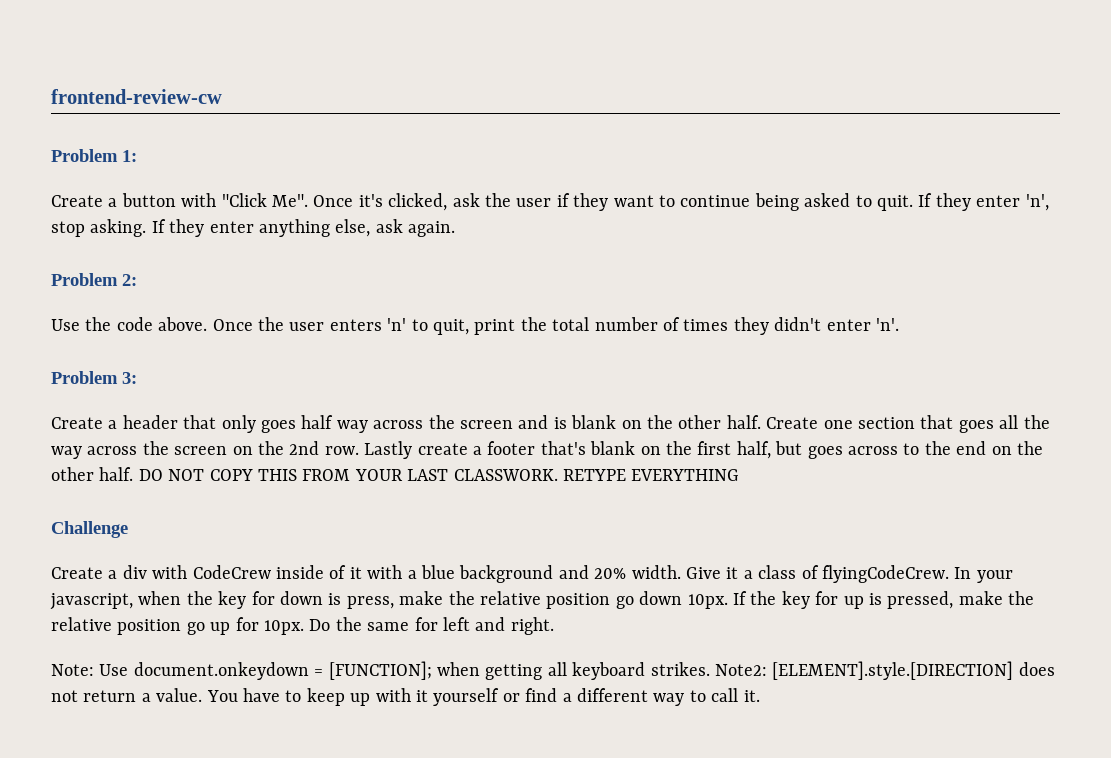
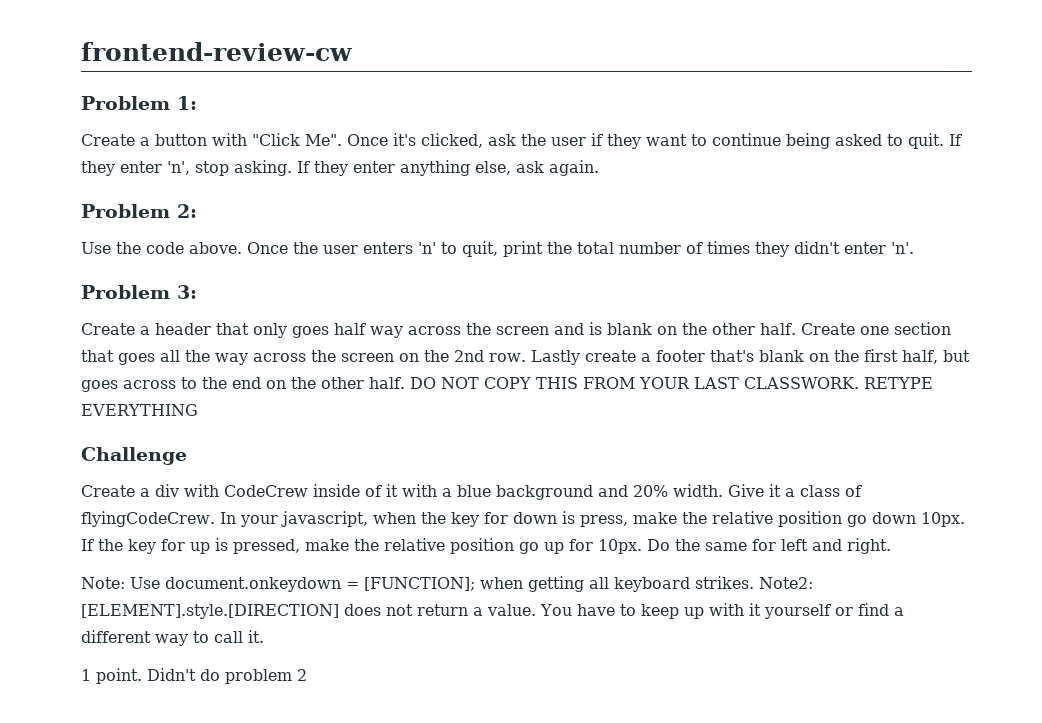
+ 1 point. Didn't do problem 2

